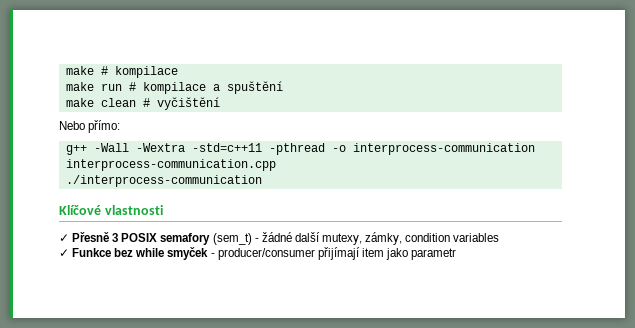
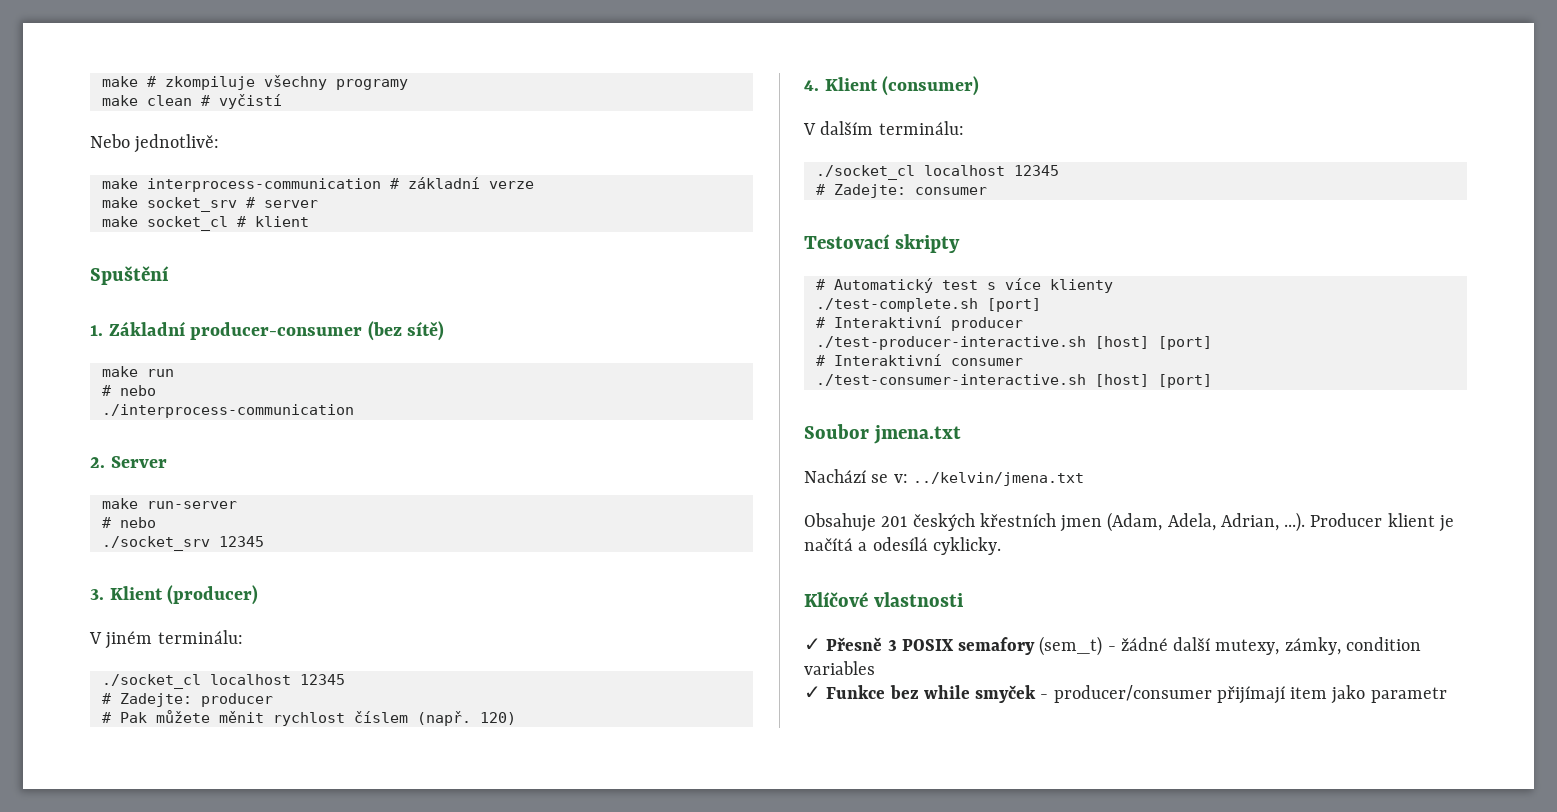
- make # kompilace
- make run # kompilace a spuštění
+ make # zkompiluje všechny programy
- make clean # vyčištění
+ make clean # vyčistí
- Nebo přímo:
- g++ -Wall -Wextra -std=c++11 -pthread -o interprocess-communication interprocess-communication.cpp
+ Nebo jednotlivě:
+ make interprocess-communication # základní verze
+ make socket_srv # server
+ make socket_cl # klient
+ Spuštění
+ 1. Základní producer-consumer (bez sítě)
+ make run
+ # nebo
  ./interprocess-communication
+ 2. Server
+ make run-server
+ # nebo
+ ./socket_srv 12345
+ 3. Klient (producer)
+ V jiném terminálu:
+ ./socket_cl localhost 12345
+ # Zadejte: producer
+ # Pak můžete měnit rychlost číslem (např. 120)
+ 4. Klient (consumer)
+ V dalším terminálu:
+ ./socket_cl localhost 12345
+ # Zadejte: consumer
+ Testovací skripty
+ # Automatický test s více klienty
+ ./test-complete.sh [port]
+ # Interaktivní producer
+ ./test-producer-interactive.sh [host] [port]
+ # Interaktivní consumer
+ ./test-consumer-interactive.sh [host] [port]
+ Soubor jmena.txt
+ Nachází se v: ../kelvin/jmena.txt
+ Obsahuje 201 českých křestních jmen (Adam, Adela, Adrian, ...). Producer klient je načítá a odesílá cyklicky.

